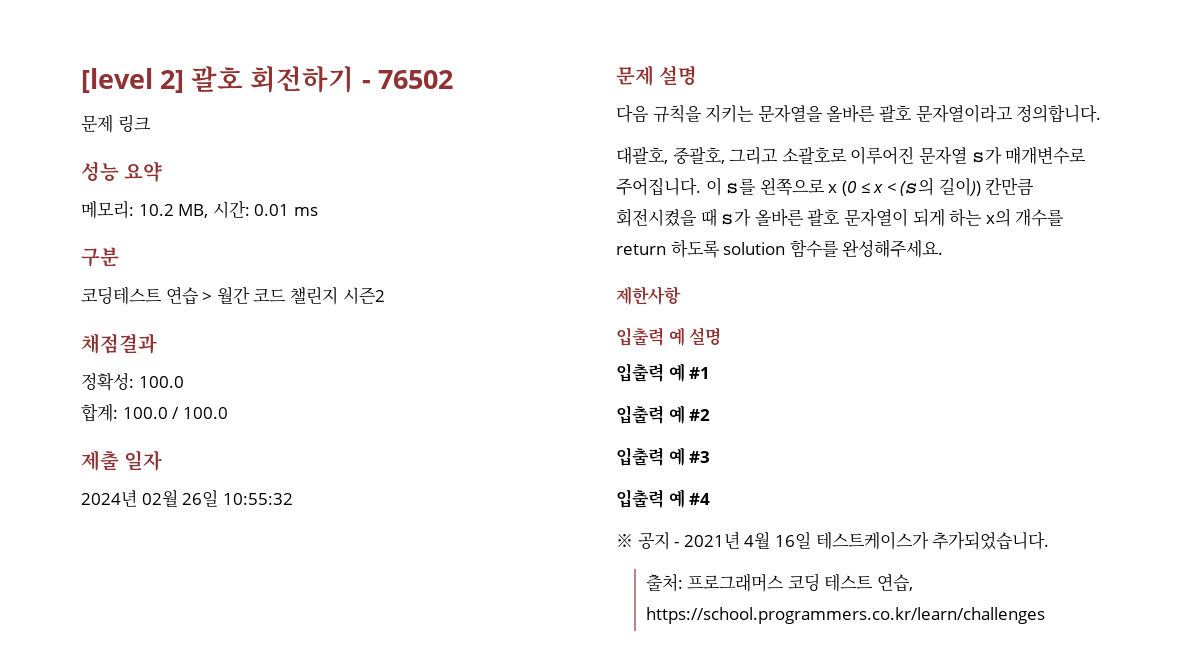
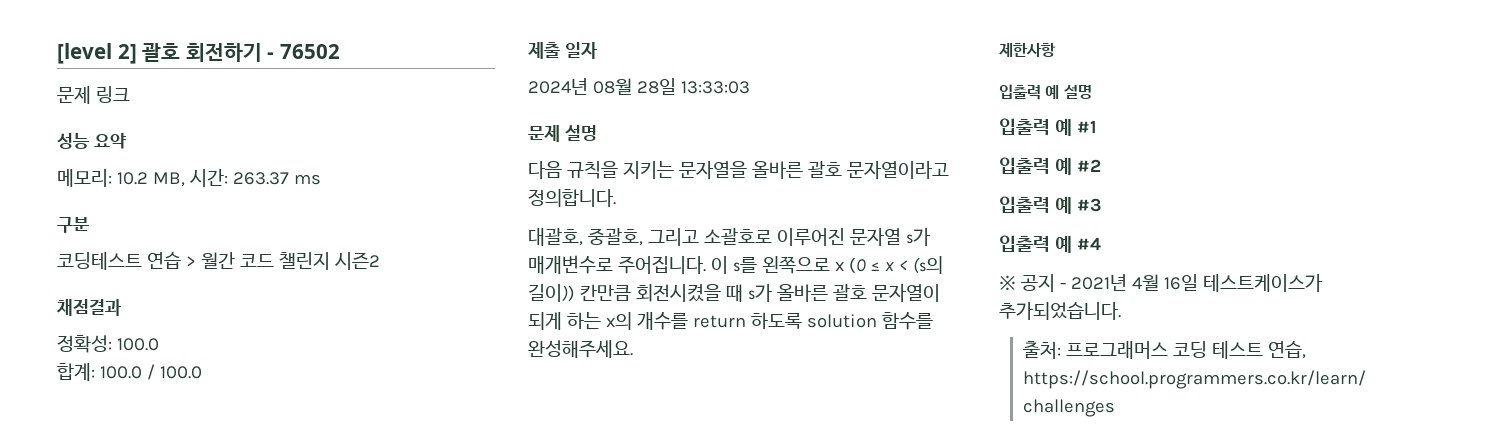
- 메모리: 10.2 MB, 시간: 0.01 ms
+ 메모리: 10.2 MB, 시간: 263.37 ms
- 2024년 02월 26일 10:55:32
+ 2024년 08월 28일 13:33:03

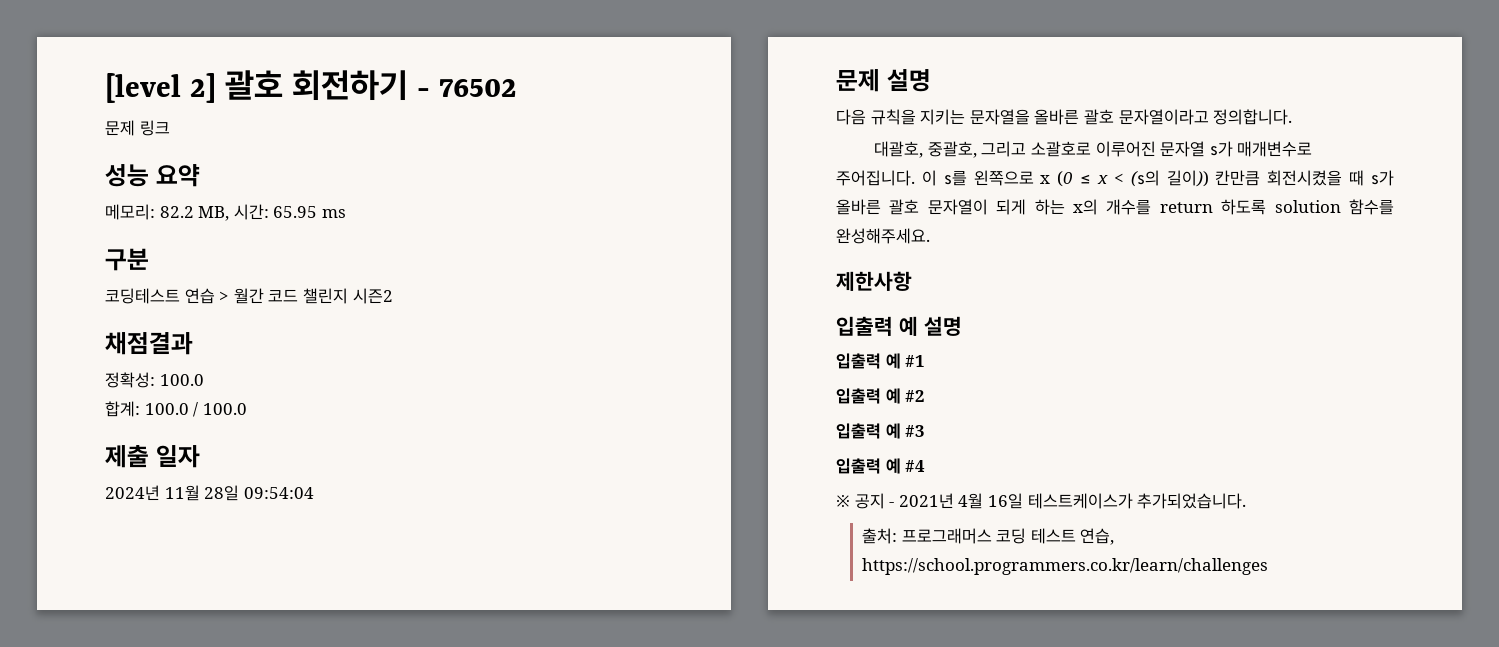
- 메모리: 10.2 MB, 시간: 263.37 ms
+ 메모리: 82.2 MB, 시간: 65.95 ms
- 2024년 08월 28일 13:33:03
+ 2024년 11월 28일 09:54:04

